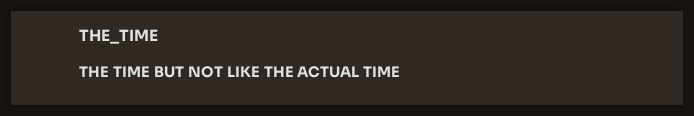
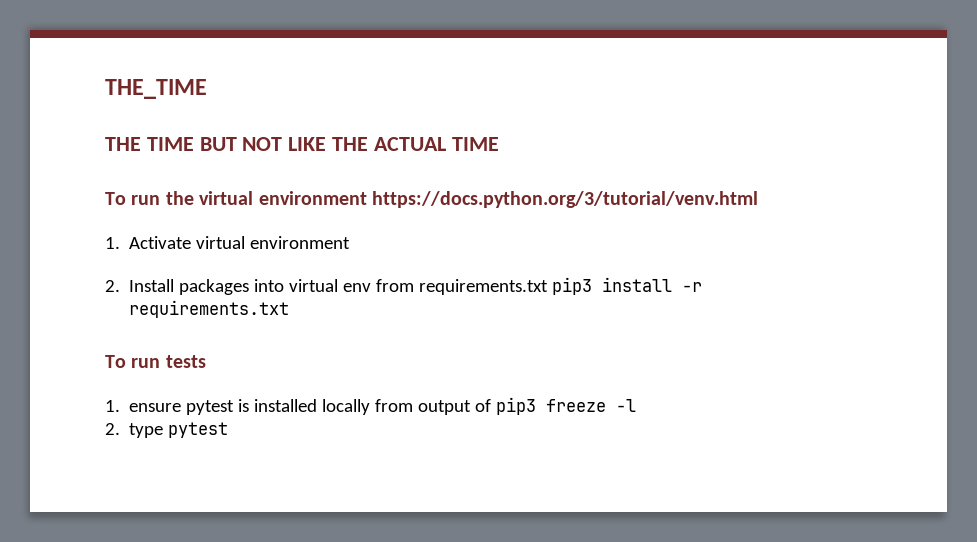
+ To run the virtual environment https://docs.python.org/3/tutorial/venv.html
+ 1. Activate virtual environment
+ 2. Install packages into virtual env from requirements.txt pip3 install -r requirements.txt
+ To run tests
+ 1. ensure pytest is installed locally from output of pip3 freeze -l
+ 2. type pytest

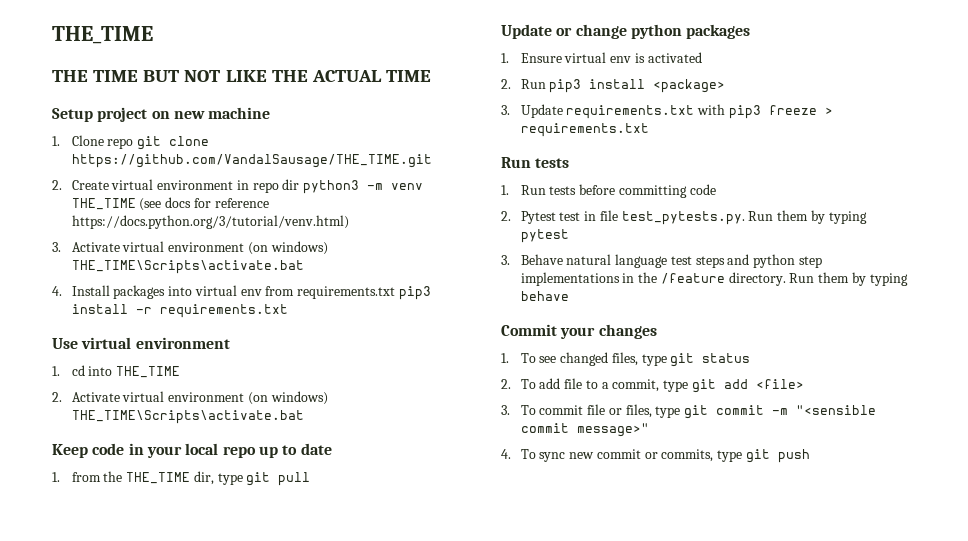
- To run the virtual environment https://docs.python.org/3/tutorial/venv.html
- 1. Activate virtual environment
- 2. Install packages into virtual env from requirements.txt pip3 install -r requirements.txt
+ Setup project on new machine
+ 1. Clone repo git clone https://github.com/VandalSausage/THE_TIME.git
+ 2. Create virtual environment in repo dir python3 -m venv THE_TIME (see docs for reference https://docs.python.org/3/tutorial/venv.html)
+ 3. Activate virtual environment (on windows) THE_TIME\Scripts\activate.bat
+ 4. Install packages into virtual env from requirements.txt pip3 install -r requirements.txt
- To run tests
- 1. ensure pytest is installed locally from output of pip3 freeze -l
- 2. type pytest
+ Use virtual environment
+ 1. cd into THE_TIME
+ 2. Activate virtual environment (on windows) THE_TIME\Scripts\activate.bat
+ Keep code in your local repo up to date
+ 1. from the THE_TIME dir, type git pull
+ Update or change python packages
+ 1. Ensure virtual env is activated
+ 2. Run pip3 install <package>
+ 3. Update requirements.txt with pip3 freeze > requirements.txt
+ Run tests
+ 1. Run tests before committing code
+ 2. Pytest test in file test_pytests.py. Run them by typing pytest
+ 3. Behave natural language test steps and python step implementations in the /feature directory. Run them by typing behave
+ Commit your changes
+ 1. To see changed files, type git status
+ 2. To add file to a commit, type git add <file>
+ 3. To commit file or files, type git commit -m "<sensible commit message>"
+ 4. To sync new commit or commits, type git push

